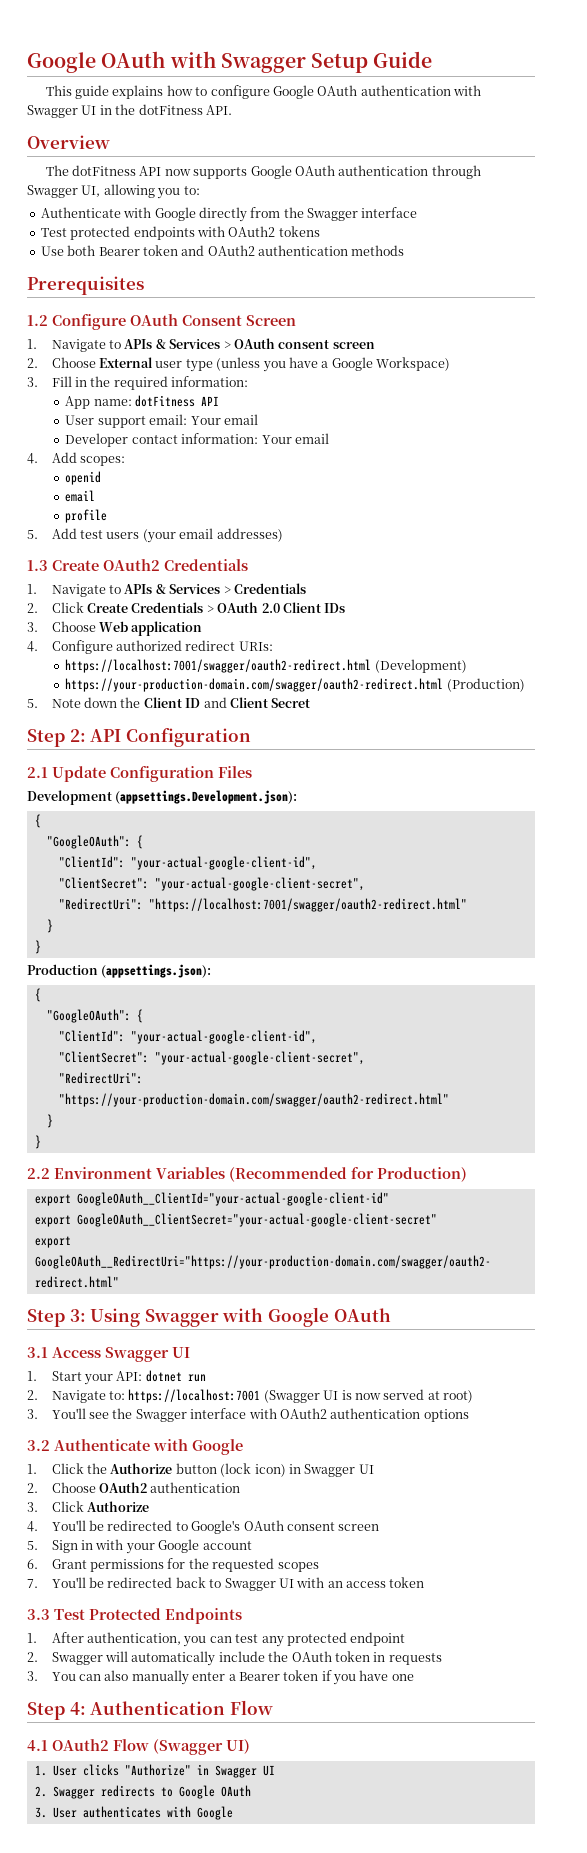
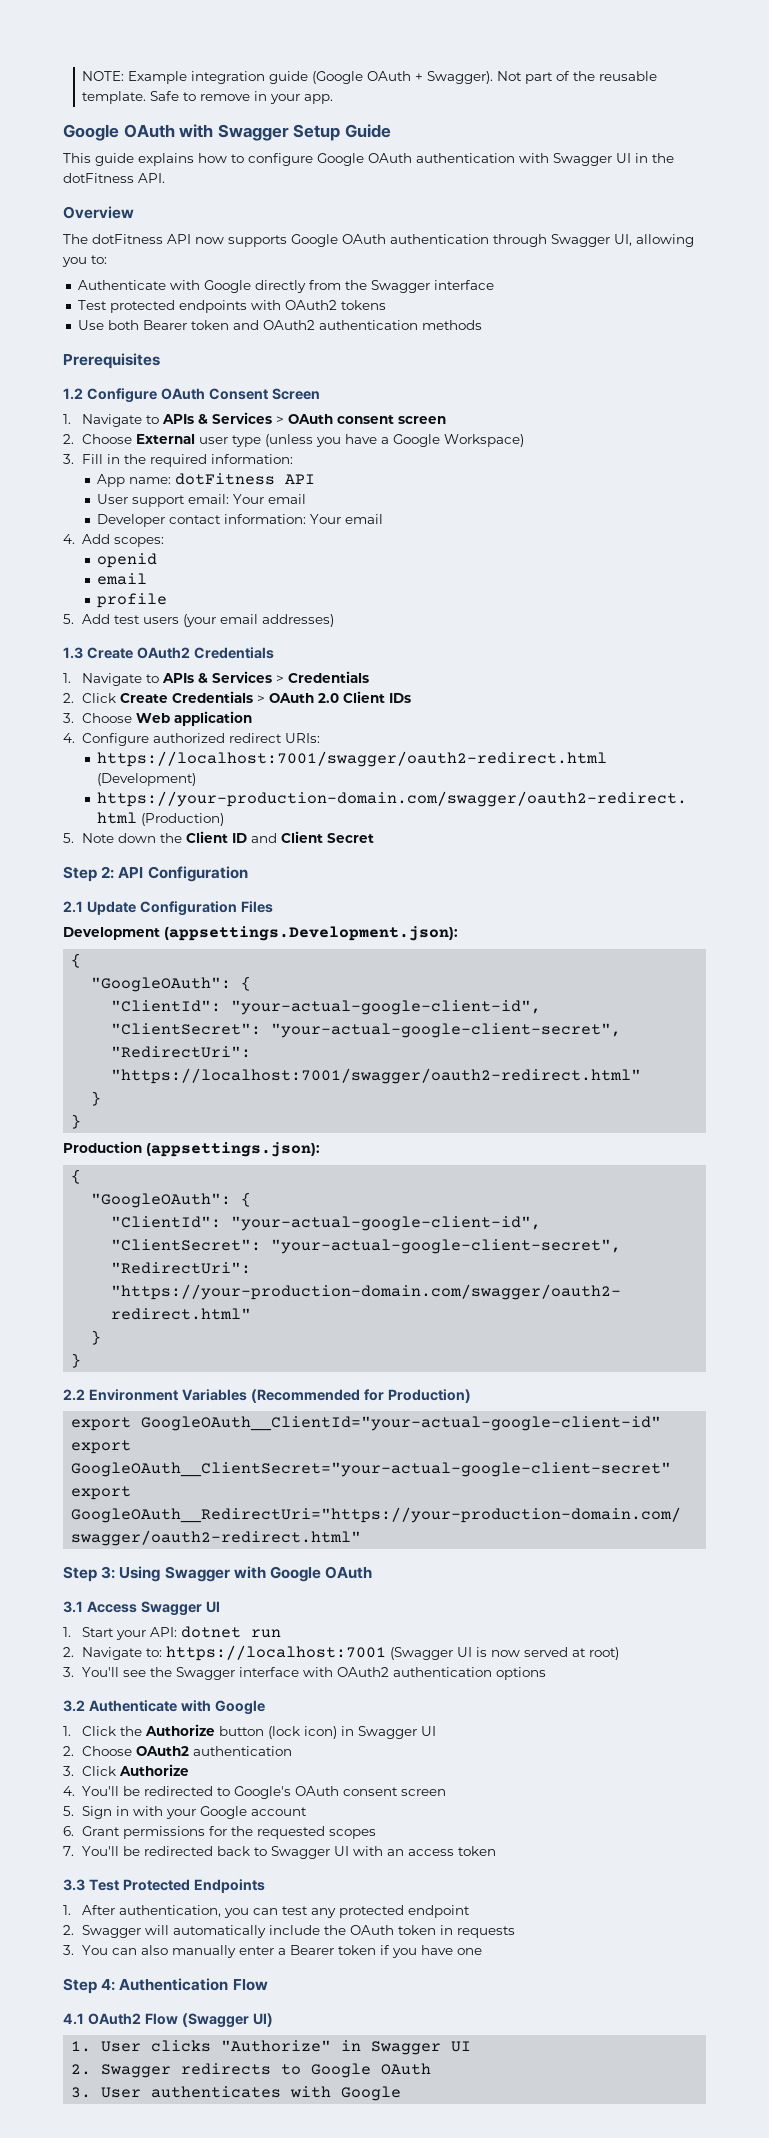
+ NOTE: Example integration guide (Google OAuth + Swagger). Not part of the reusable template. Safe to remove in your app.

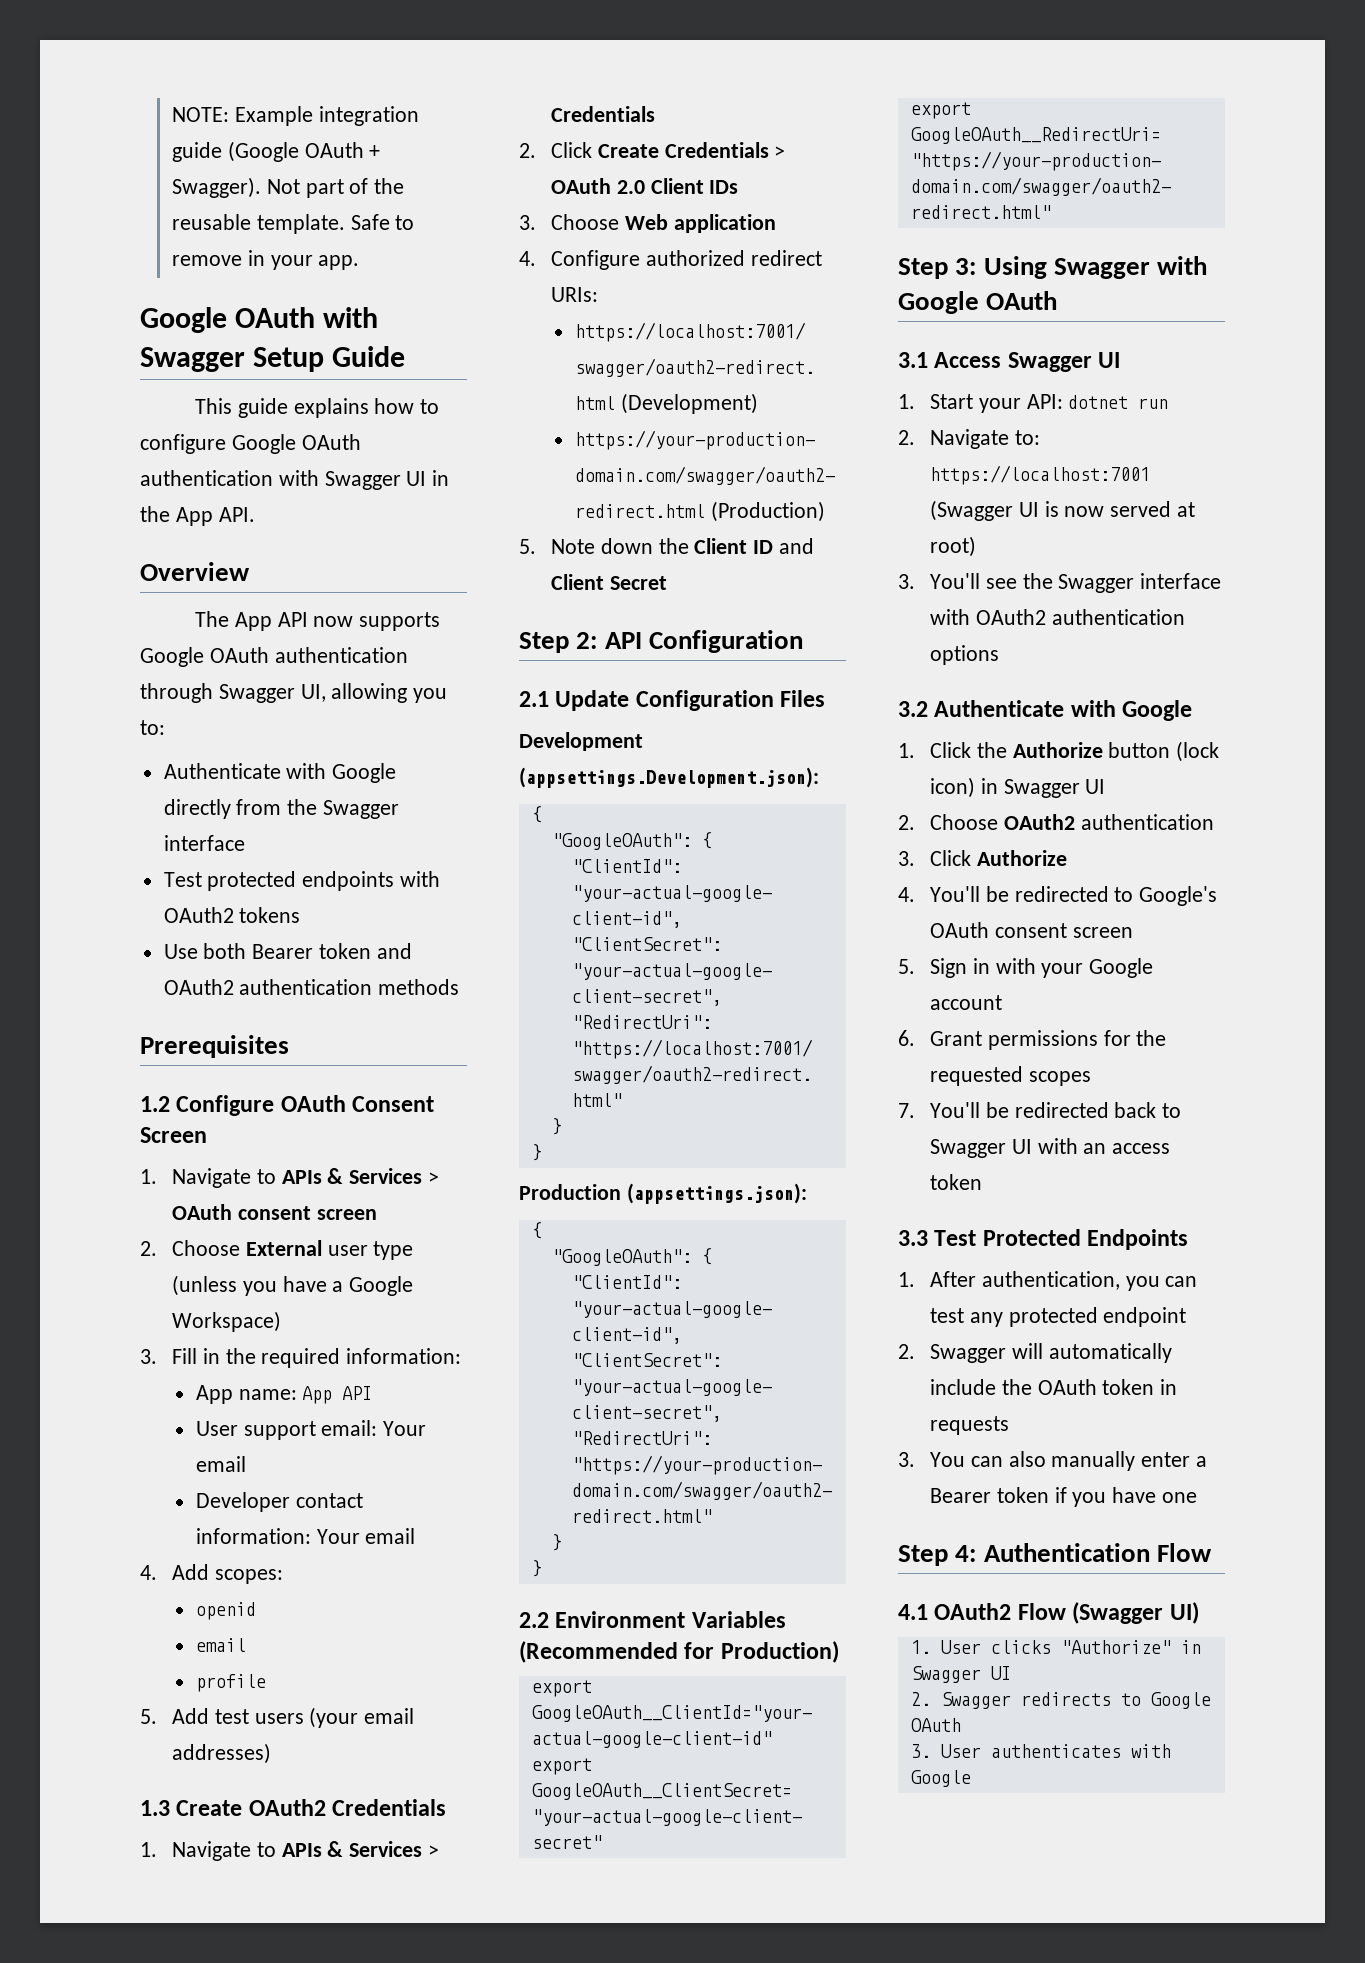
- This guide explains how to configure Google OAuth authentication with Swagger UI in the dotFitness API.
+ This guide explains how to configure Google OAuth authentication with Swagger UI in the App API.
- The dotFitness API now supports Google OAuth authentication through Swagger UI, allowing you to:
+ The App API now supports Google OAuth authentication through Swagger UI, allowing you to:
- App name: dotFitness API
+ App name: App API

